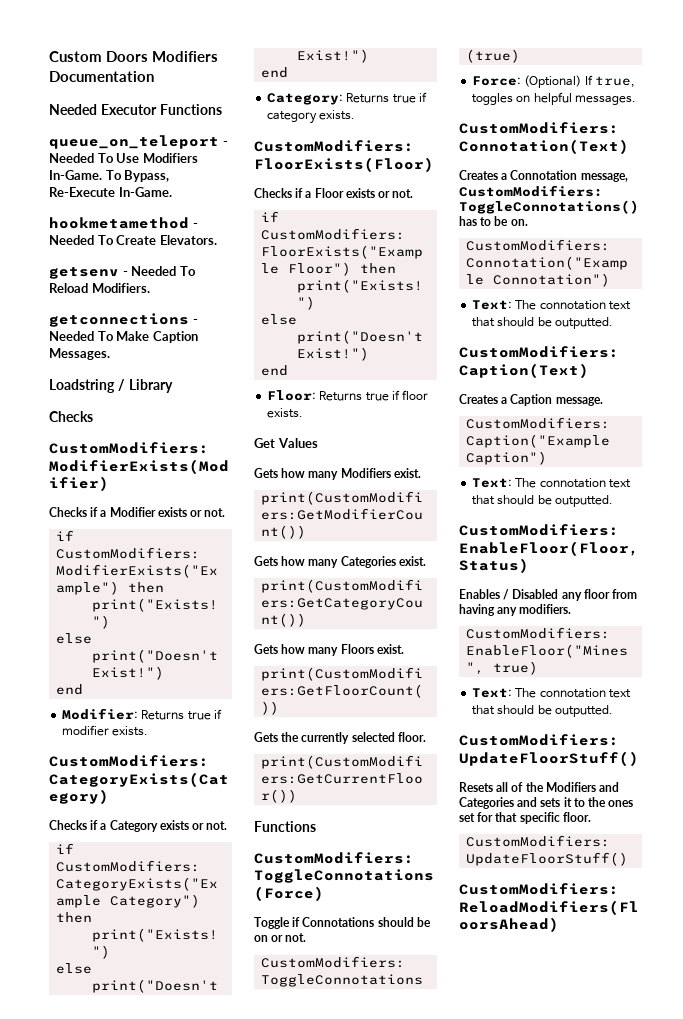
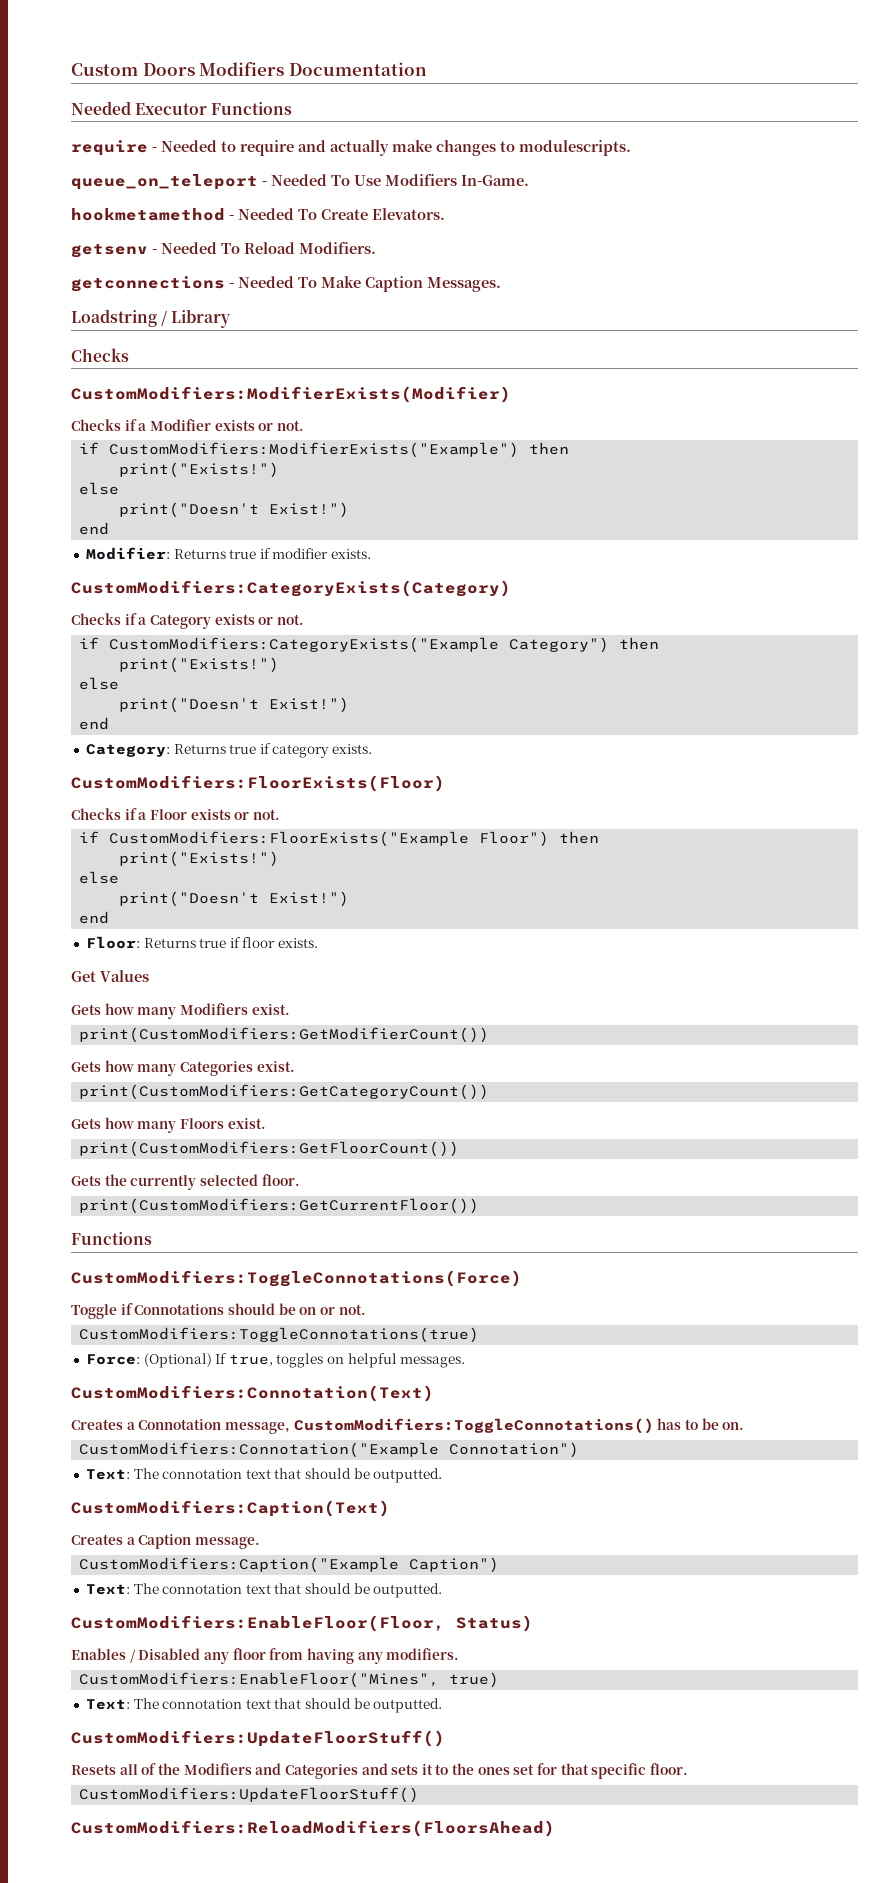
+ require - Needed to require and actually make changes to modulescripts.
- To Bypass, Re-Execute In-Game.

